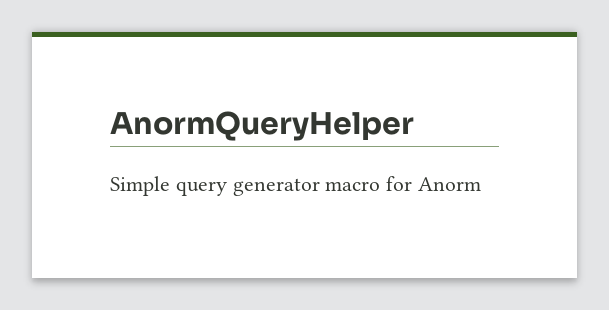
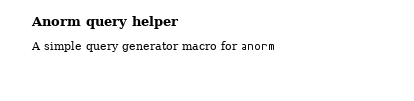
- AnormQueryHelper
- Simple query generator macro for Anorm
+ Anorm query helper
+ A simple query generator macro for anorm

